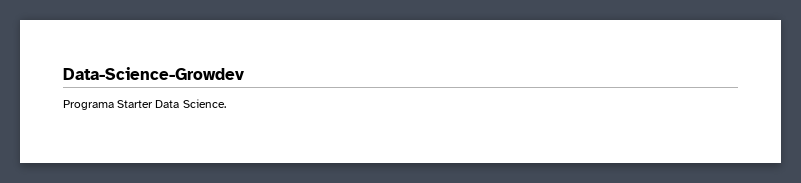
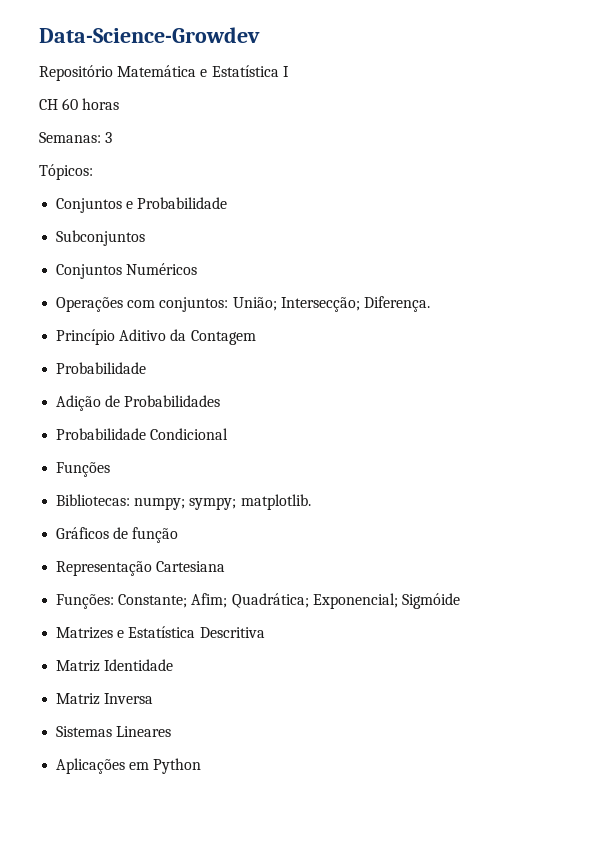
- Programa Starter Data Science.
+ Repositório Matemática e Estatística I
+ CH 60 horas
+ Semanas: 3
+ Tópicos:
+ Conjuntos e Probabilidade
+ Subconjuntos
+ Conjuntos Numéricos
+ Operações com conjuntos: União; Intersecção; Diferença.
+ Princípio Aditivo da Contagem
+ Probabilidade
+ Adição de Probabilidades
+ Probabilidade Condicional
+ Funções
+ Bibliotecas: numpy; sympy; matplotlib.
+ Gráficos de função
+ Representação Cartesiana
+ Funções: Constante; Afim; Quadrática; Exponencial; Sigmóide
+ Matrizes e Estatística Descritiva
+ Matriz Identidade
+ Matriz Inversa
+ Sistemas Lineares
+ Aplicações em Python

